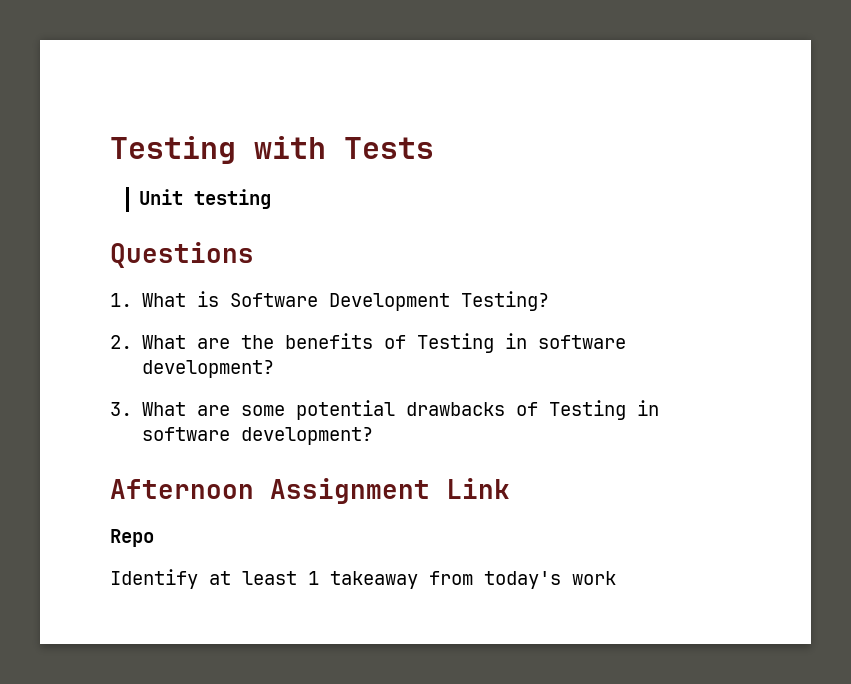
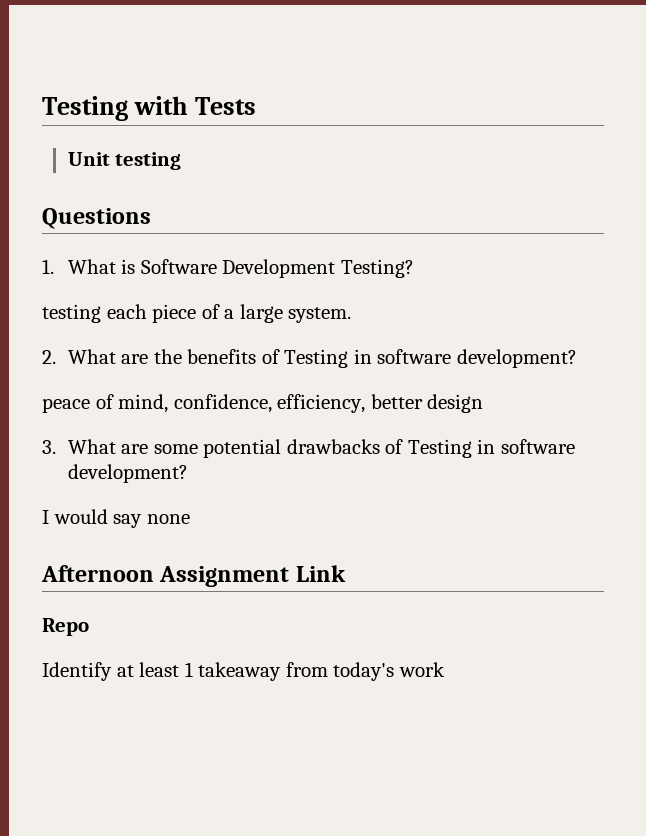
+ testing each piece of a large system.
+ peace of mind, confidence, efficiency, better design
+ I would say none

